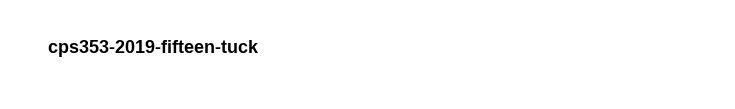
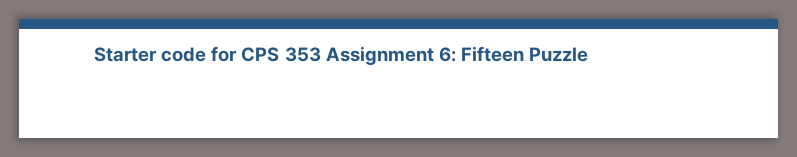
- cps353-2019-fifteen-tuck
+ Starter code for CPS 353 Assignment 6: Fifteen Puzzle

